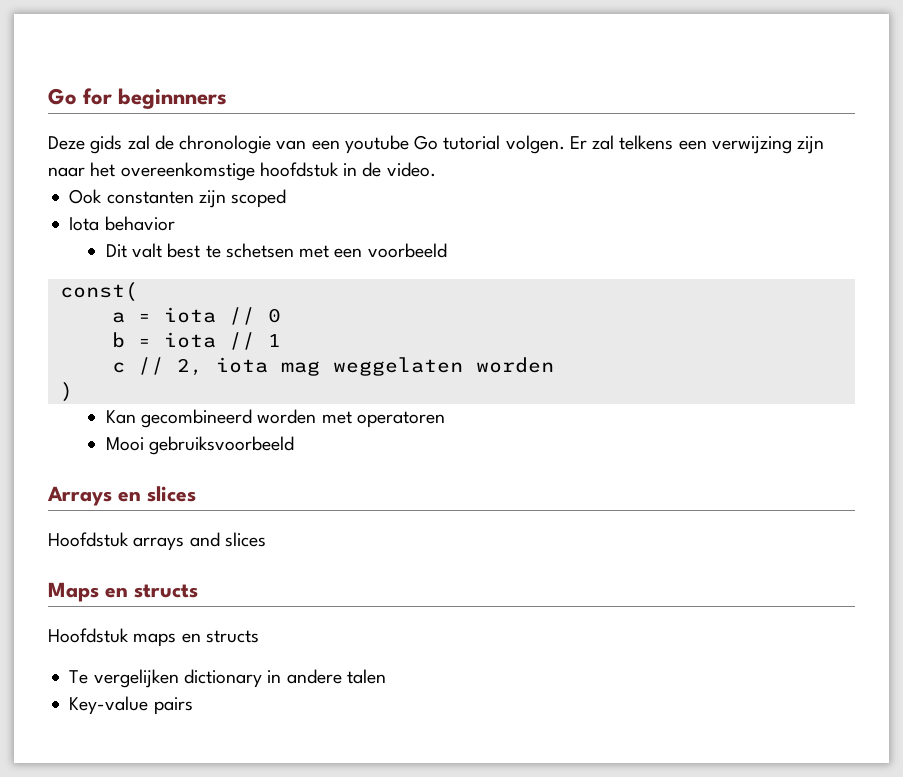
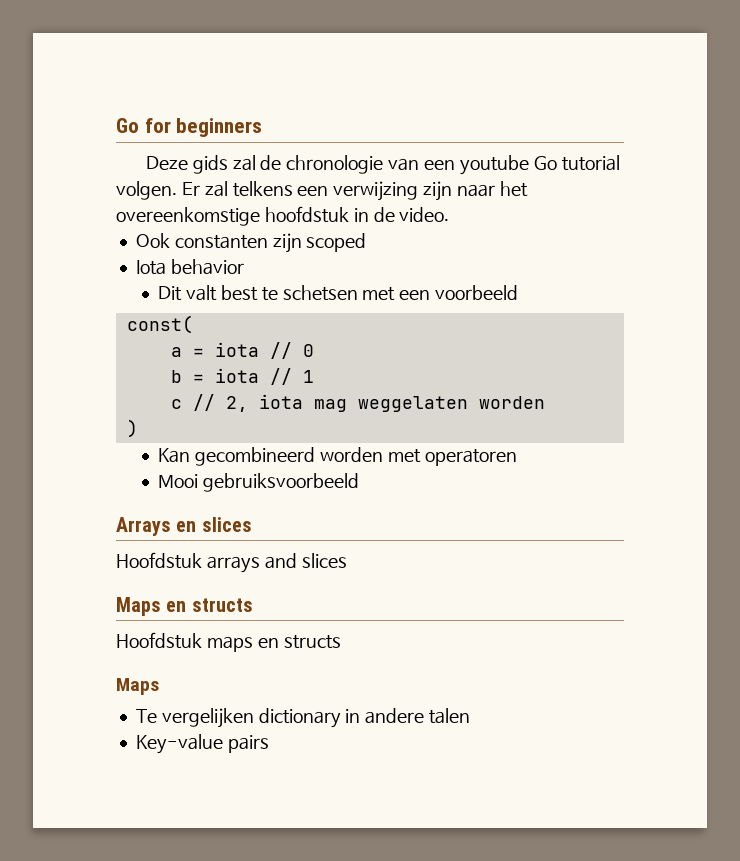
- Go for beginnners
+ Go for beginners
  Hoofdstuk maps en structs
+ Maps

